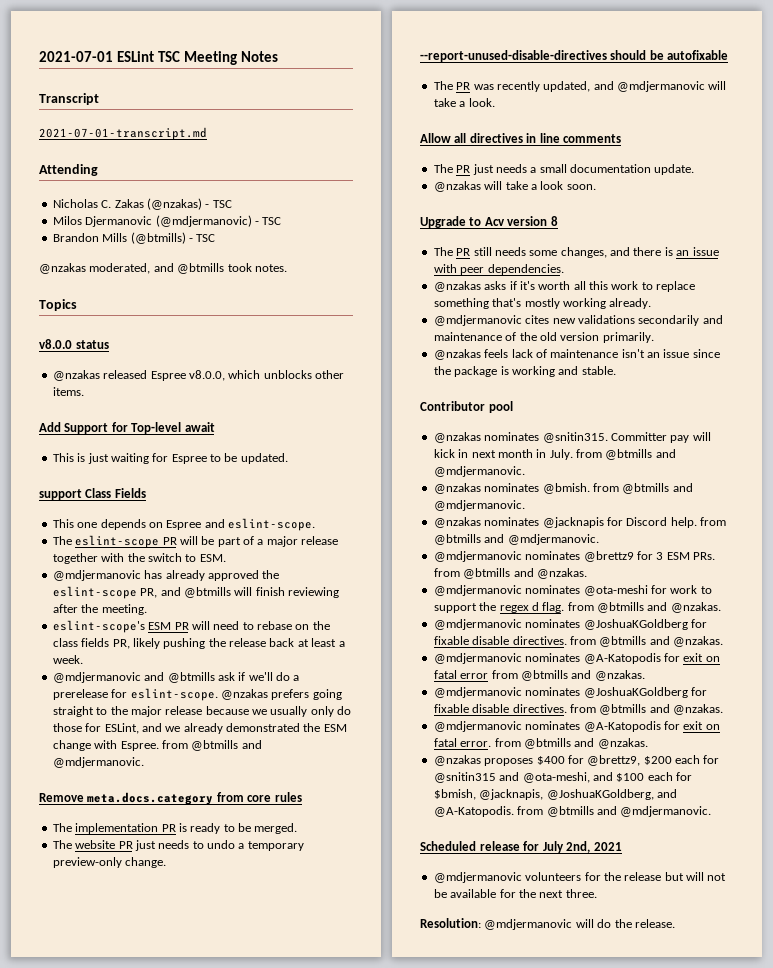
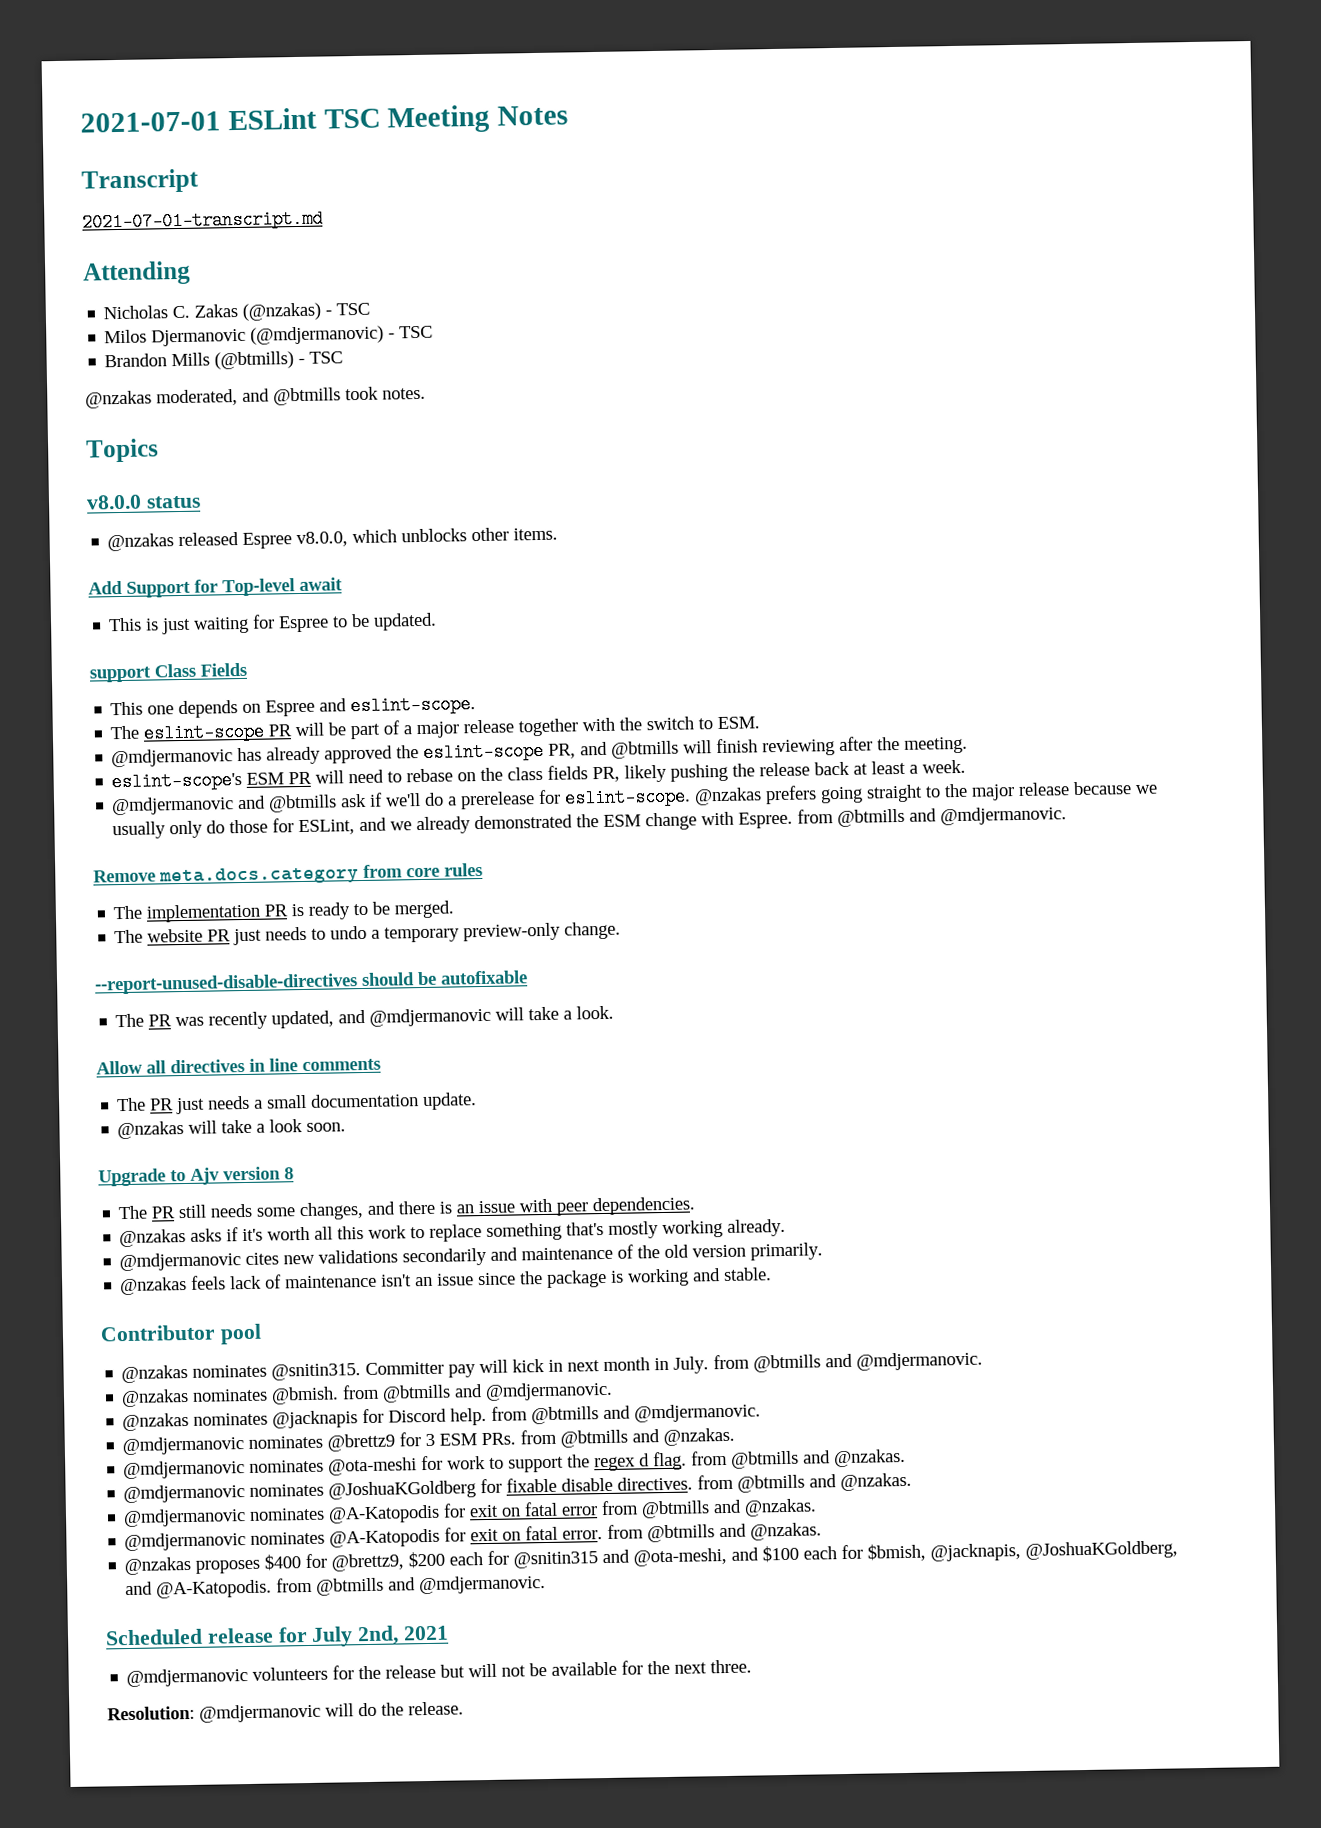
- Upgrade to Acv version 8
+ Upgrade to Ajv version 8
  @mdjermanovic nominates @A-Katopodis for exit on fatal error from @btmills and @nzakas.
- @mdjermanovic nominates @JoshuaKGoldberg for fixable disable directives. from @btmills and @nzakas.

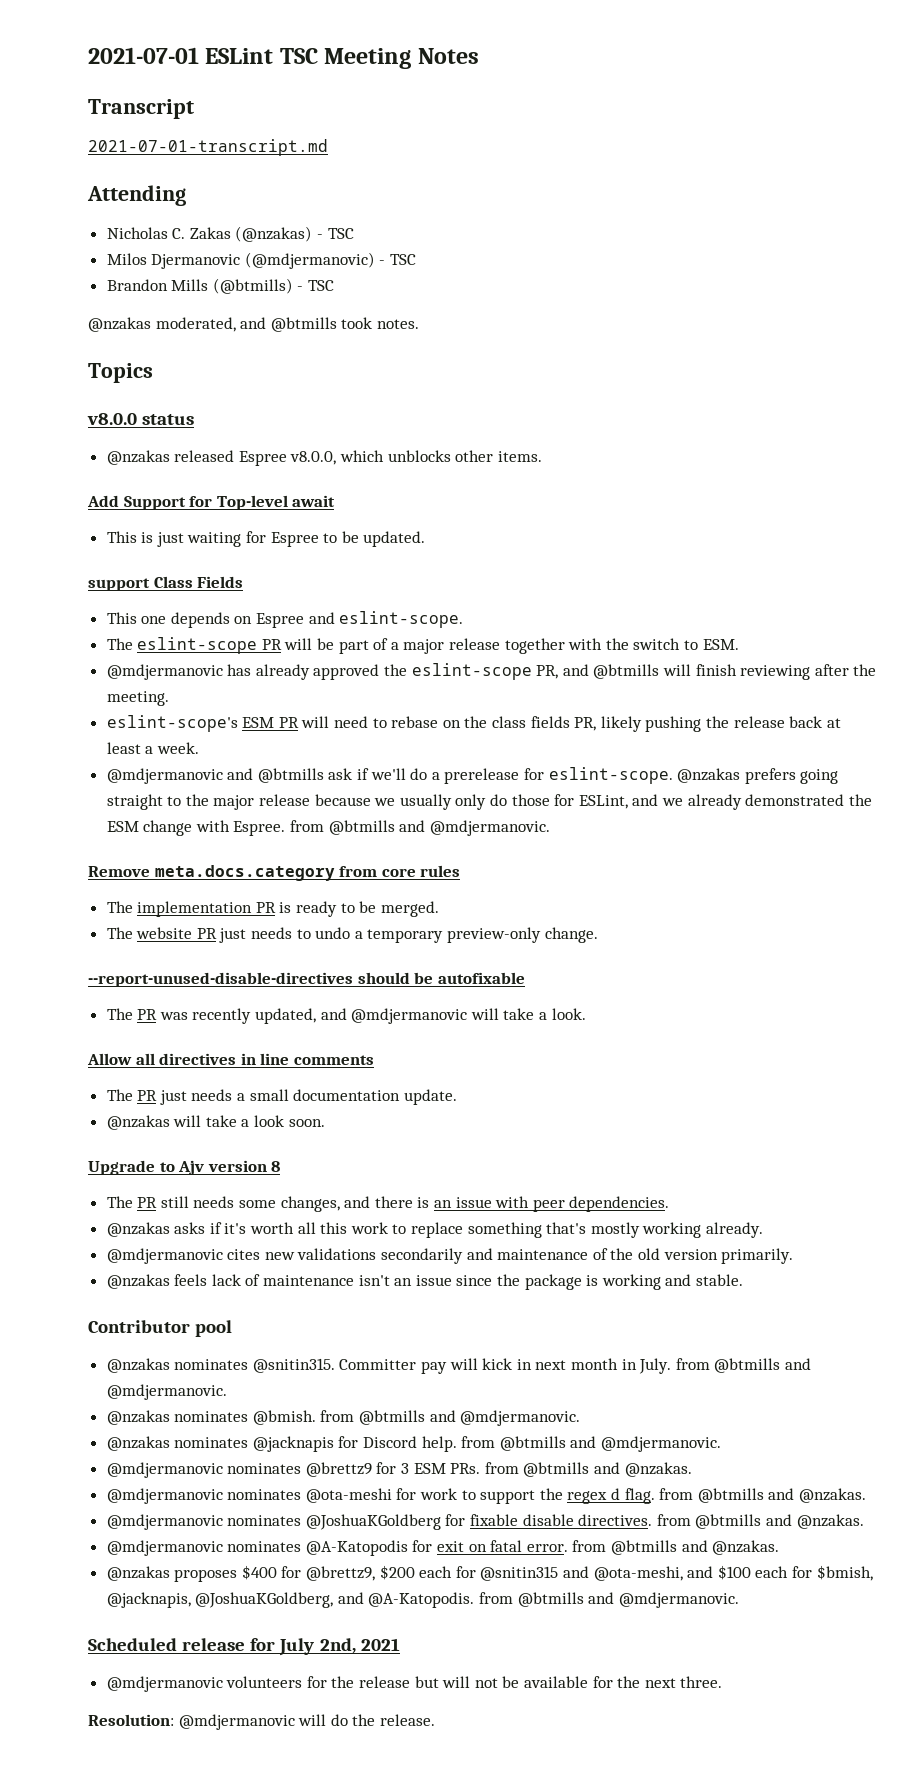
- @mdjermanovic nominates @A-Katopodis for exit on fatal error from @btmills and @nzakas.

